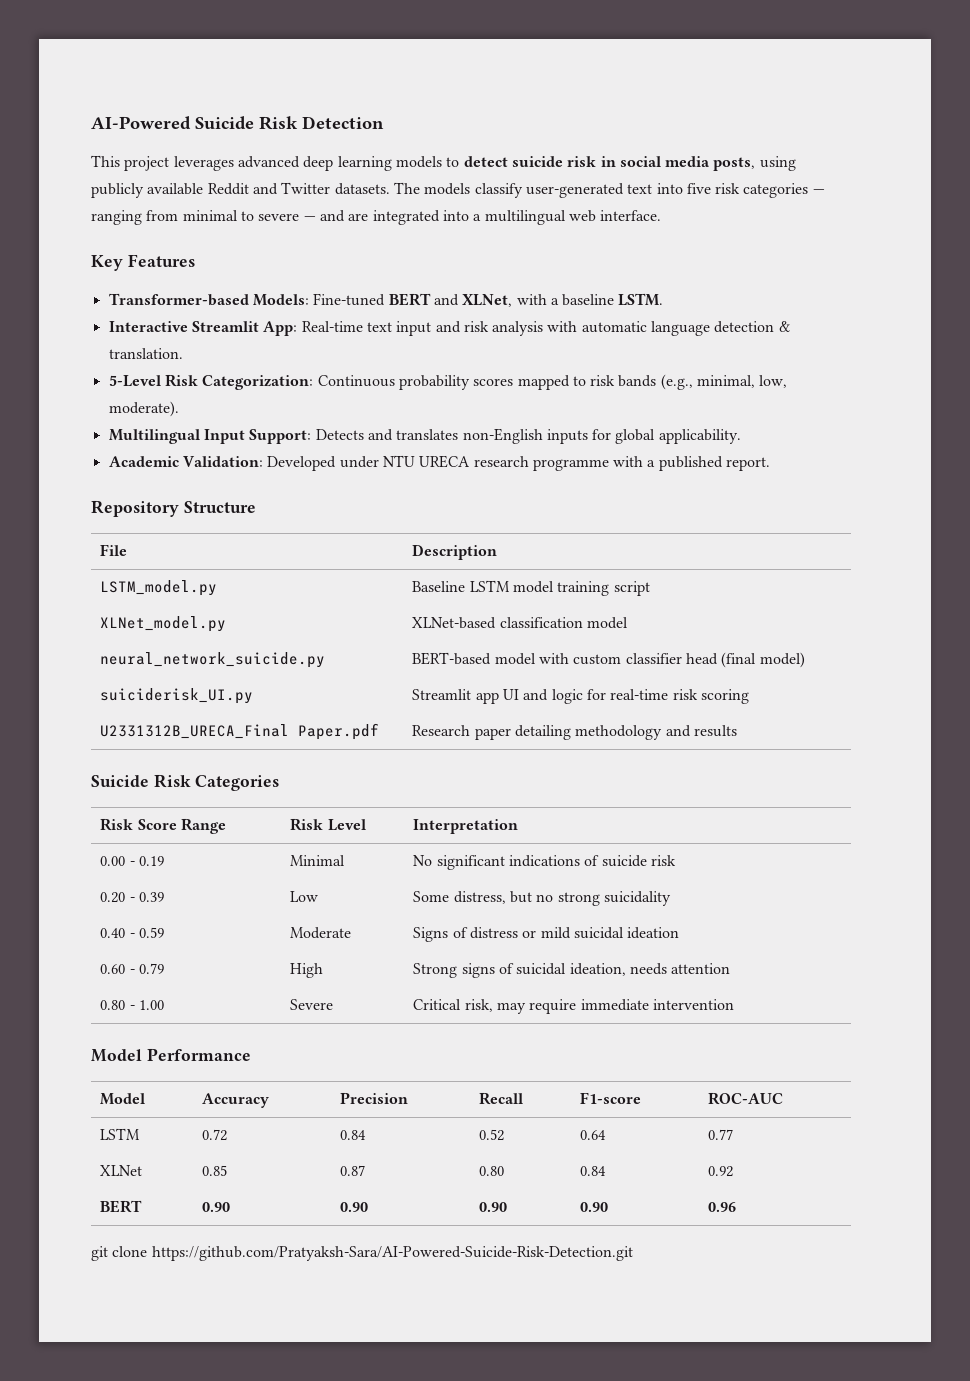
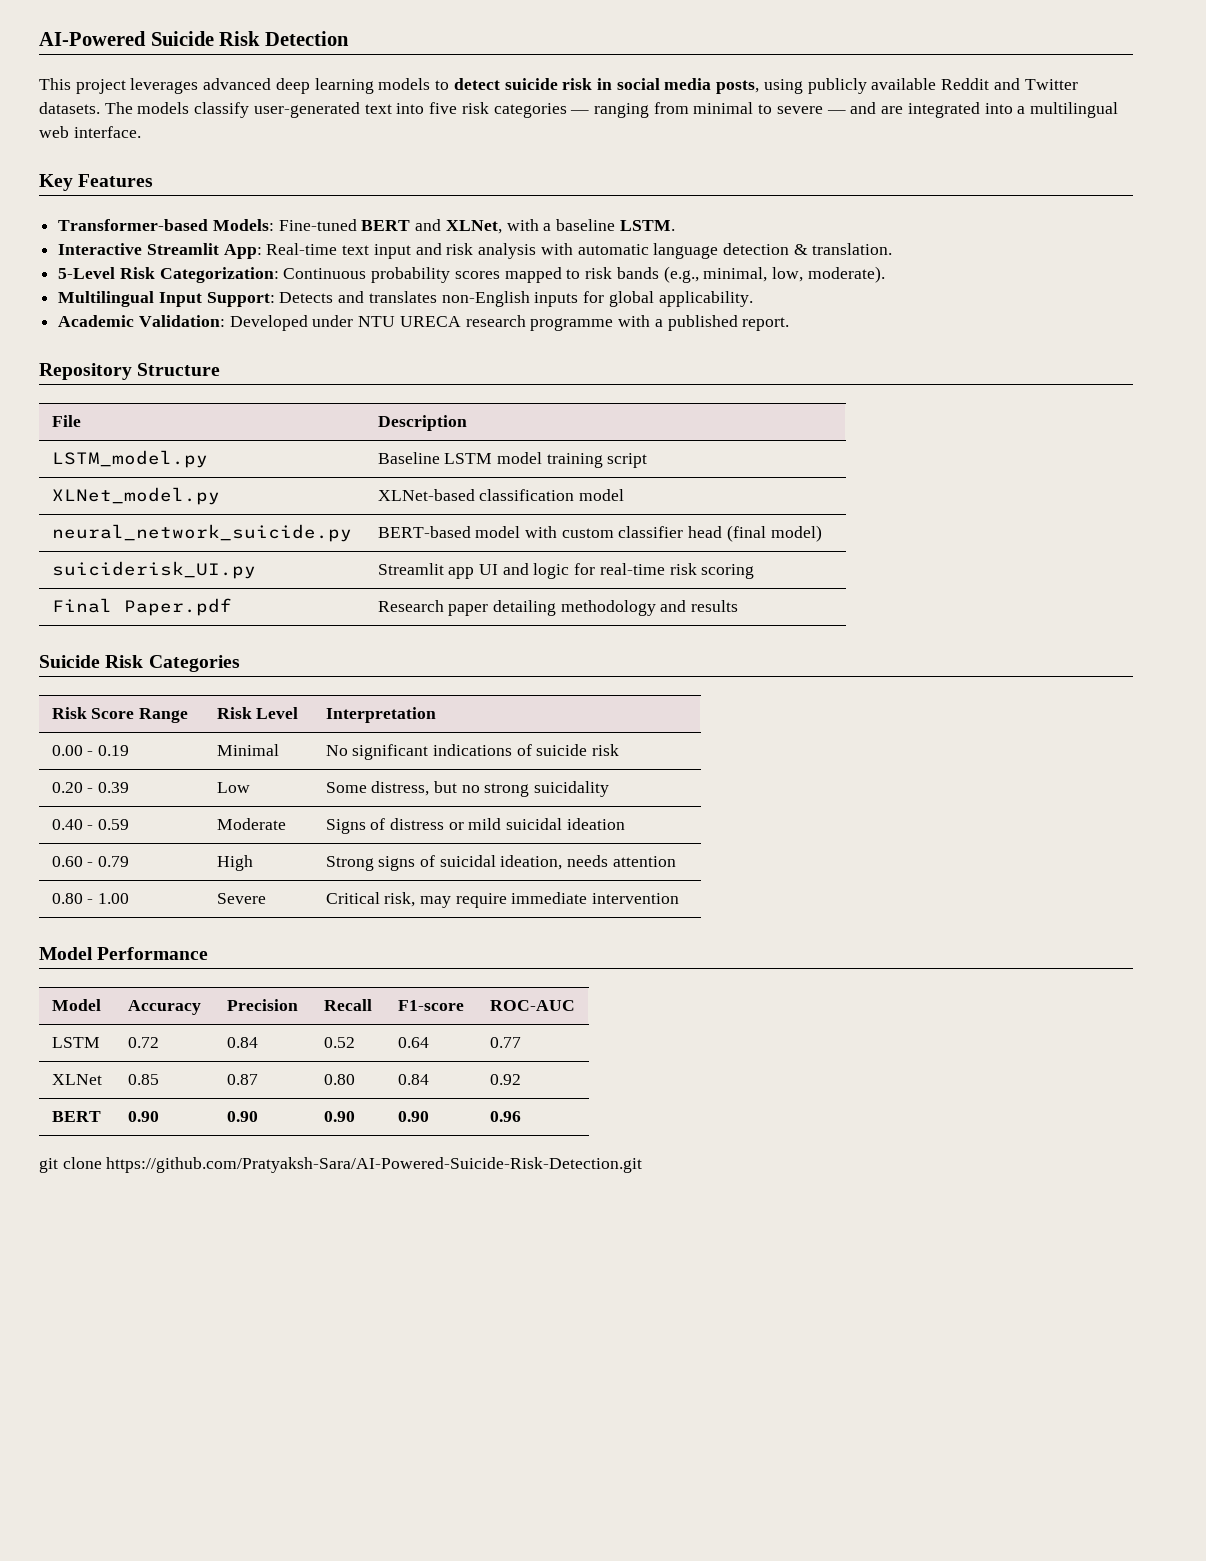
- U2331312B_URECA_Final Paper.pdf | Research paper detailing methodology and results
+ Final Paper.pdf | Research paper detailing methodology and results

